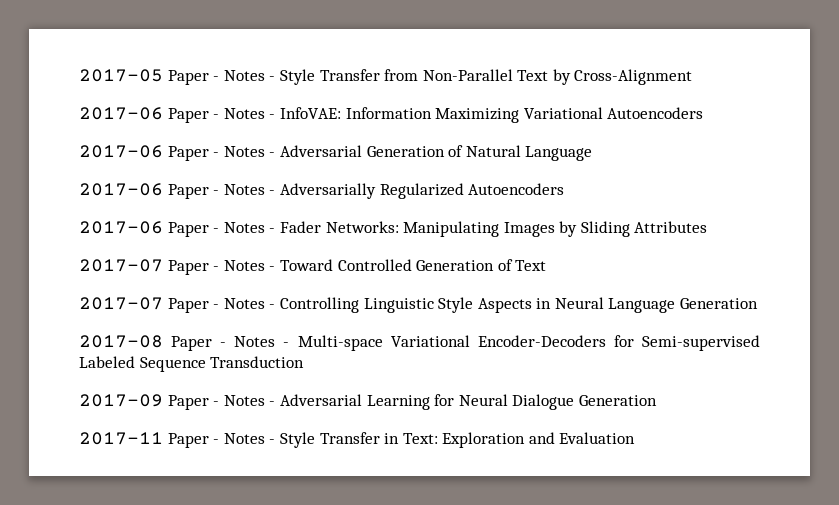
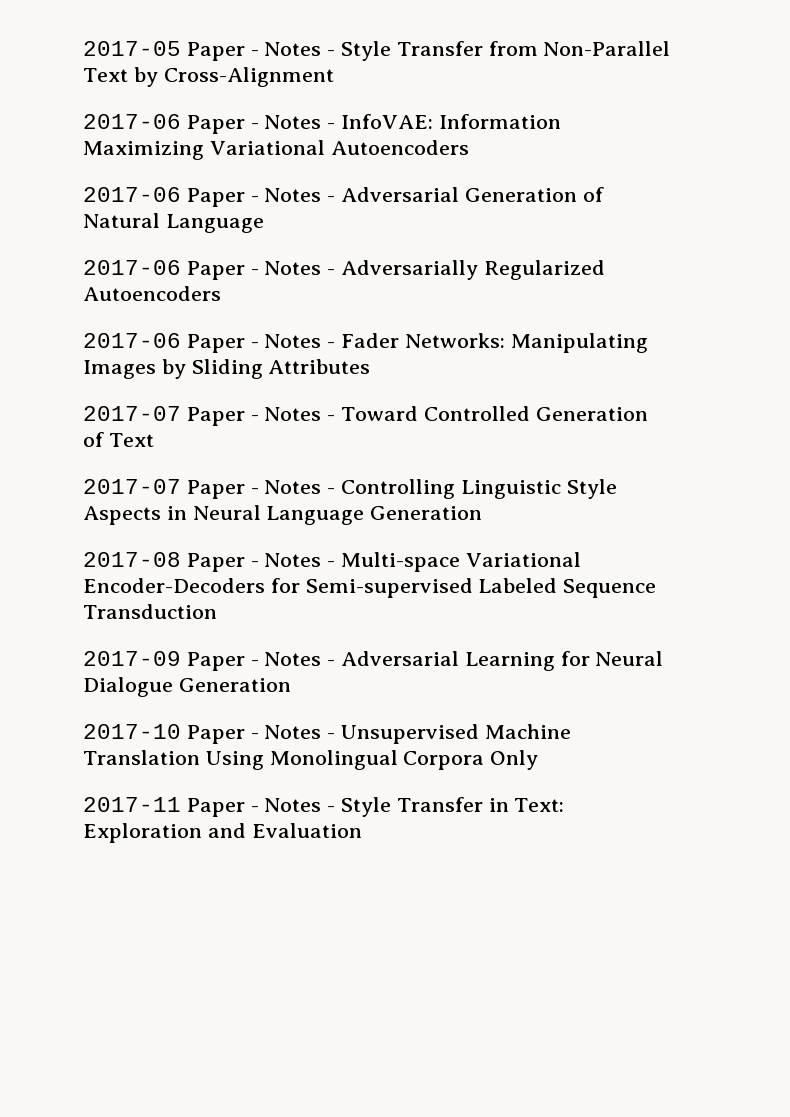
+ 2017-10 Paper - Notes - Unsupervised Machine Translation Using Monolingual Corpora Only

